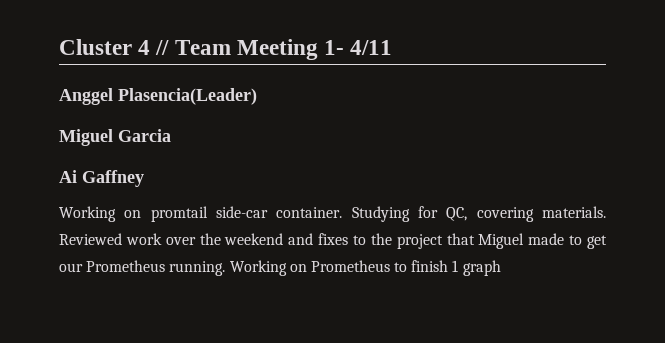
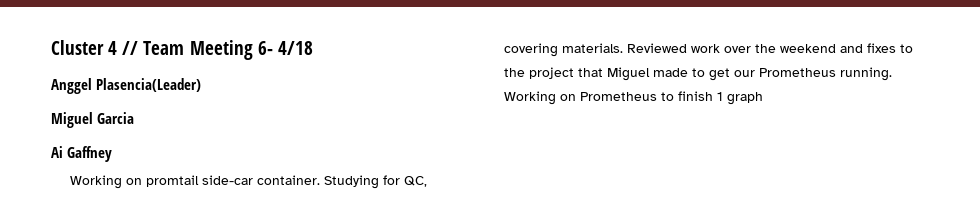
- Cluster 4 // Team Meeting 1- 4/11
+ Cluster 4 // Team Meeting 6- 4/18

